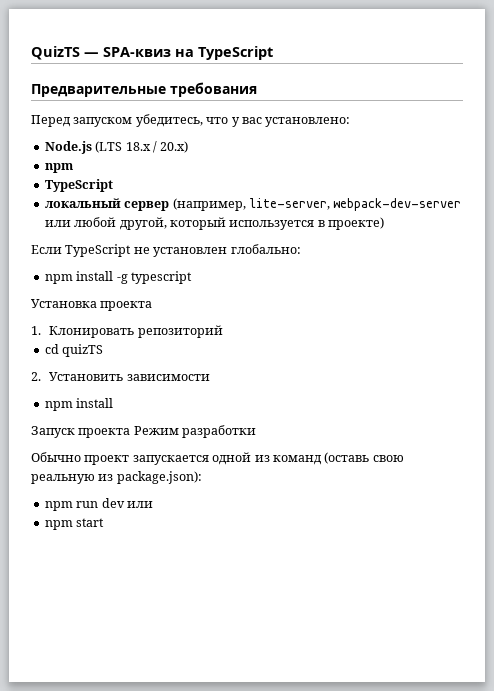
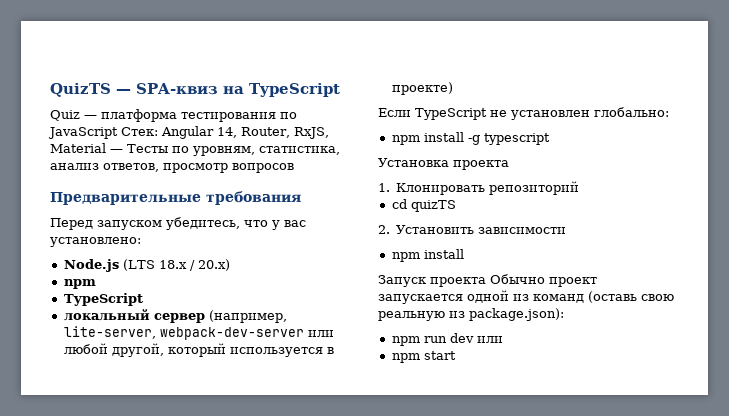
+ Quiz — платформа тестирования по JavaScript Стек: Angular 14, Router, RxJS, Material — Тесты по уровням, статистика, анализ ответов, просмотр вопросов
- Запуск проекта Режим разработки
- Обычно проект запускается одной из команд (оставь свою реальную из package.json):
+ Запуск проекта Обычно проект запускается одной из команд (оставь свою реальную из package.json):

